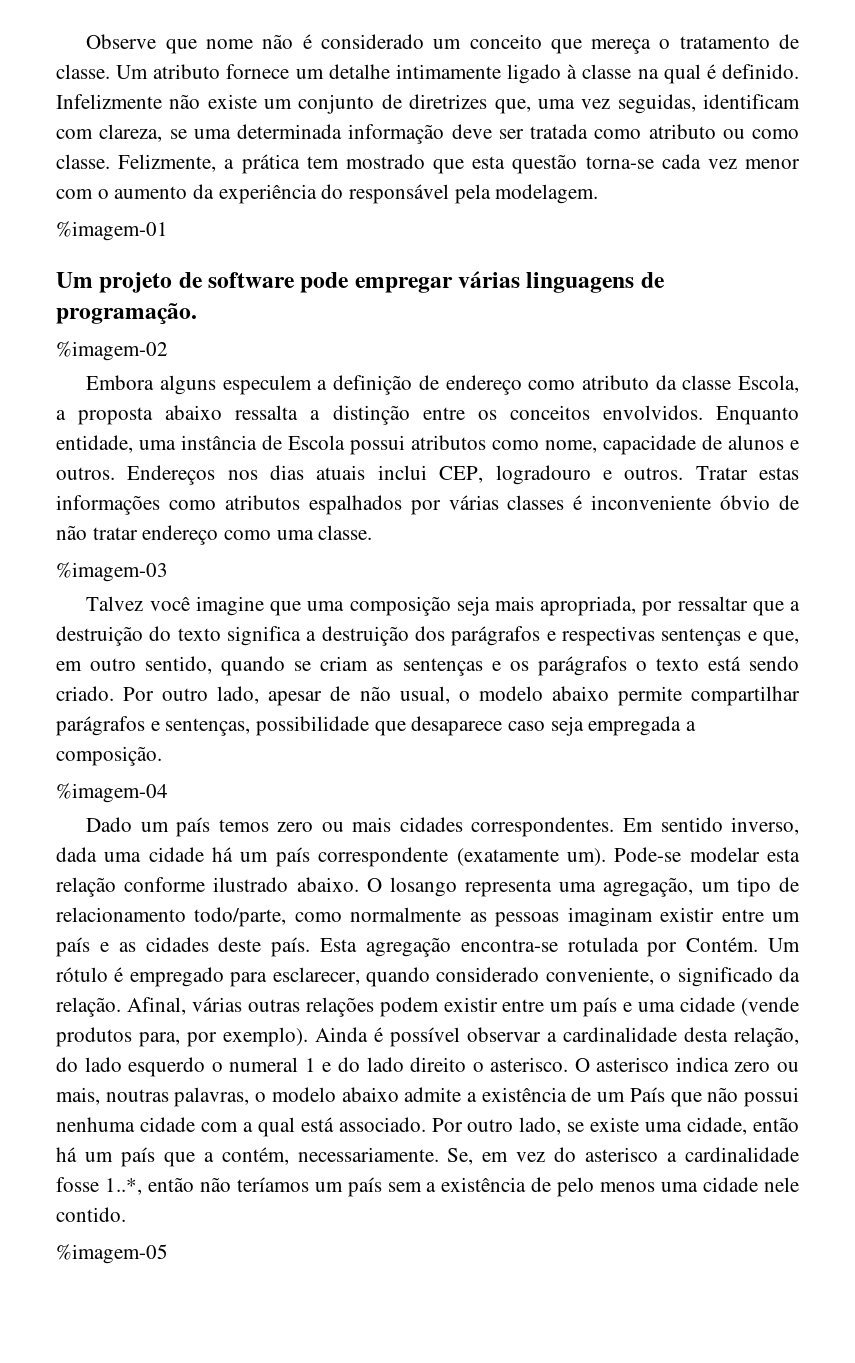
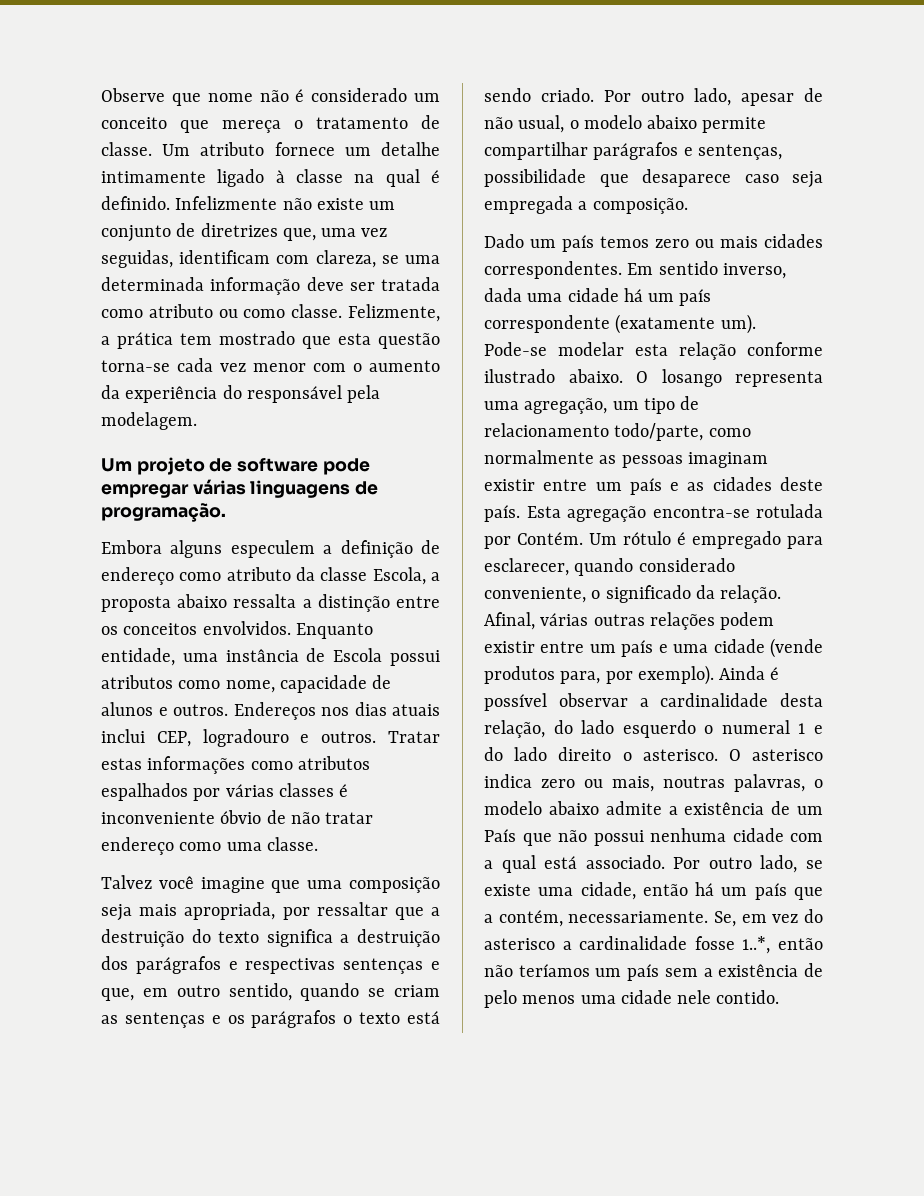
- %imagem-01
- %imagem-02
- %imagem-03
- %imagem-04
- %imagem-05

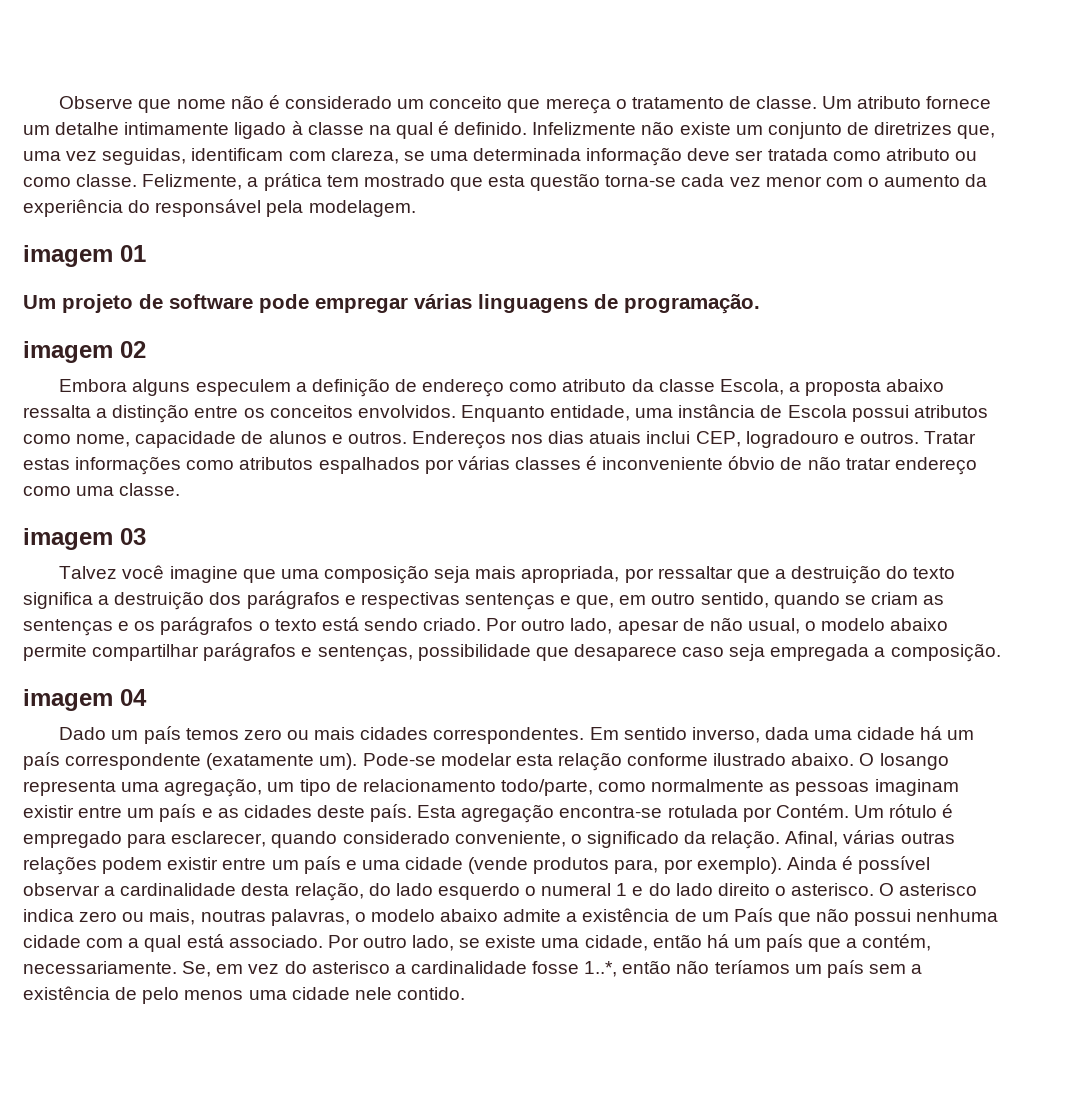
+ imagem 01
+ imagem 02
+ imagem 03
+ imagem 04

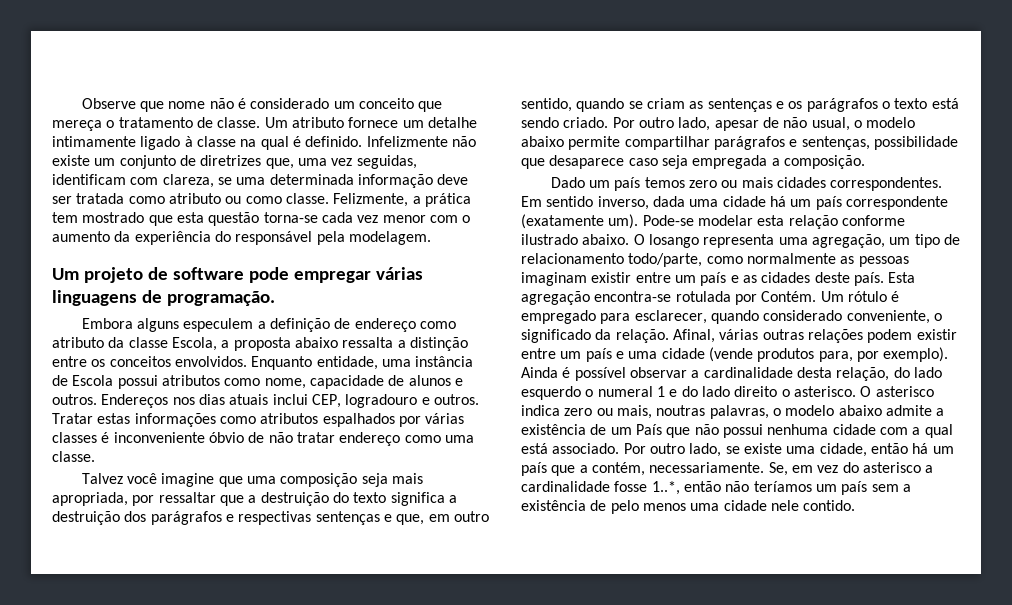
- imagem 01
- imagem 02
- imagem 03
- imagem 04

